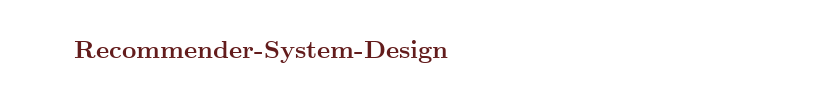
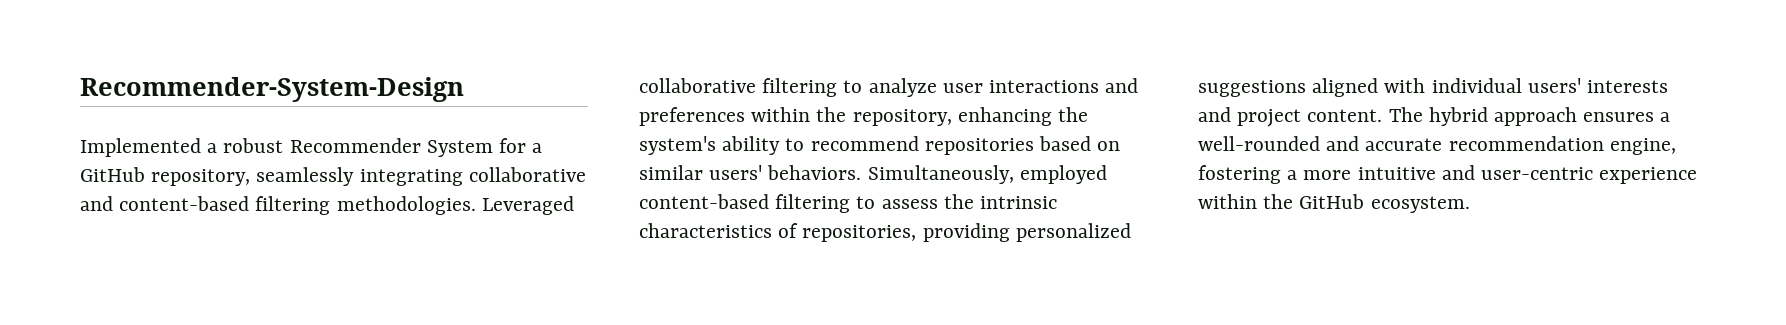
+ Implemented a robust Recommender System for a GitHub repository, seamlessly integrating collaborative and content-based filtering methodologies. Leveraged collaborative filtering to analyze user interactions and preferences within the repository, enhancing the system's ability to recommend repositories based on similar users' behaviors. Simultaneously, employed content-based filtering to assess the intrinsic characteristics of repositories, providing personalized suggestions aligned with individual users' interests and project content. The hybrid approach ensures a well-rounded and accurate recommendation engine, fostering a more intuitive and user-centric experience within the GitHub ecosystem.

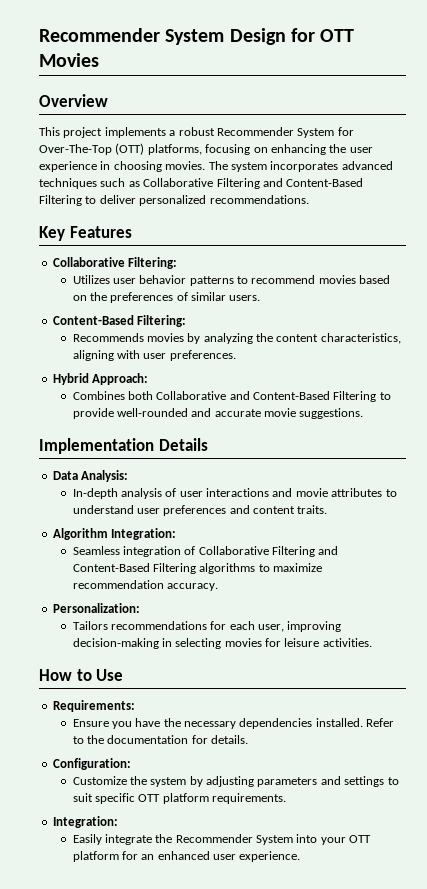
- Recommender-System-Design
- Implemented a robust Recommender System for a GitHub repository, seamlessly integrating collaborative and content-based filtering methodologies. Leveraged collaborative filtering to analyze user interactions and preferences within the repository, enhancing the system's ability to recommend repositories based on similar users' behaviors. Simultaneously, employed content-based filtering to assess the intrinsic characteristics of repositories, providing personalized suggestions aligned with individual users' interests and project content. The hybrid approach ensures a well-rounded and accurate recommendation engine, fostering a more intuitive and user-centric experience within the GitHub ecosystem.
+ Recommender System Design for OTT Movies
+ Overview
+ This project implements a robust Recommender System for Over-The-Top (OTT) platforms, focusing on enhancing the user experience in choosing movies. The system incorporates advanced techniques such as Collaborative Filtering and Content-Based Filtering to deliver personalized recommendations.
+ Key Features
+ Collaborative Filtering:
+ Utilizes user behavior patterns to recommend movies based on the preferences of similar users.
+ Content-Based Filtering:
+ Recommends movies by analyzing the content characteristics, aligning with user preferences.
+ Hybrid Approach:
+ Combines both Collaborative and Content-Based Filtering to provide well-rounded and accurate movie suggestions.
+ Implementation Details
+ Data Analysis:
+ In-depth analysis of user interactions and movie attributes to understand user preferences and content traits.
+ Algorithm Integration:
+ Seamless integration of Collaborative Filtering and Content-Based Filtering algorithms to maximize recommendation accuracy.
+ Personalization:
+ Tailors recommendations for each user, improving decision-making in selecting movies for leisure activities.
+ How to Use
+ Requirements:
+ Ensure you have the necessary dependencies installed. Refer to the documentation for details.
+ Configuration:
+ Customize the system by adjusting parameters and settings to suit specific OTT platform requirements.
+ Integration:
+ Easily integrate the Recommender System into your OTT platform for an enhanced user experience.

